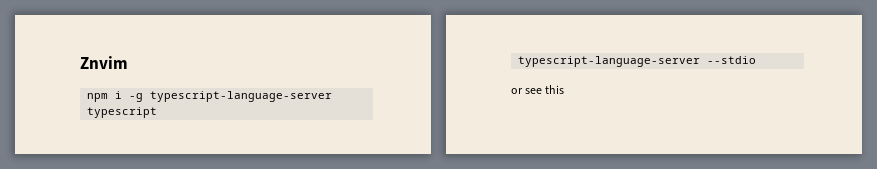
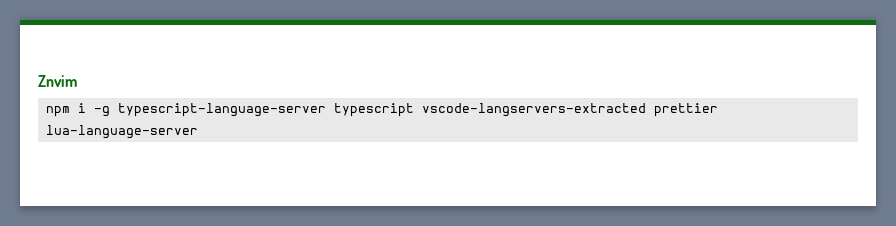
- npm i -g typescript-language-server typescript
- typescript-language-server --stdio
- or see this
+ npm i -g typescript-language-server typescript vscode-langservers-extracted prettier lua-language-server

